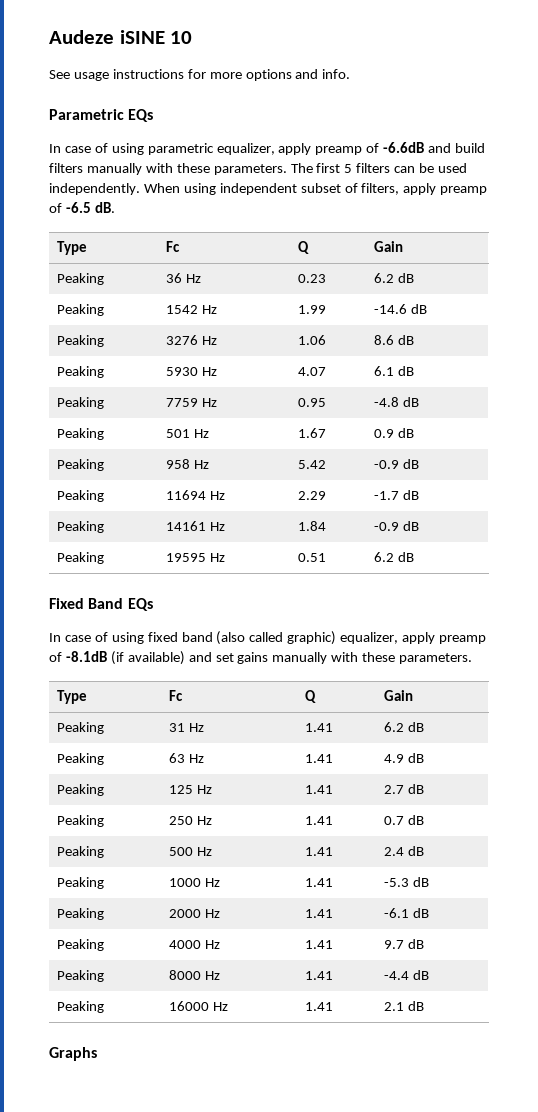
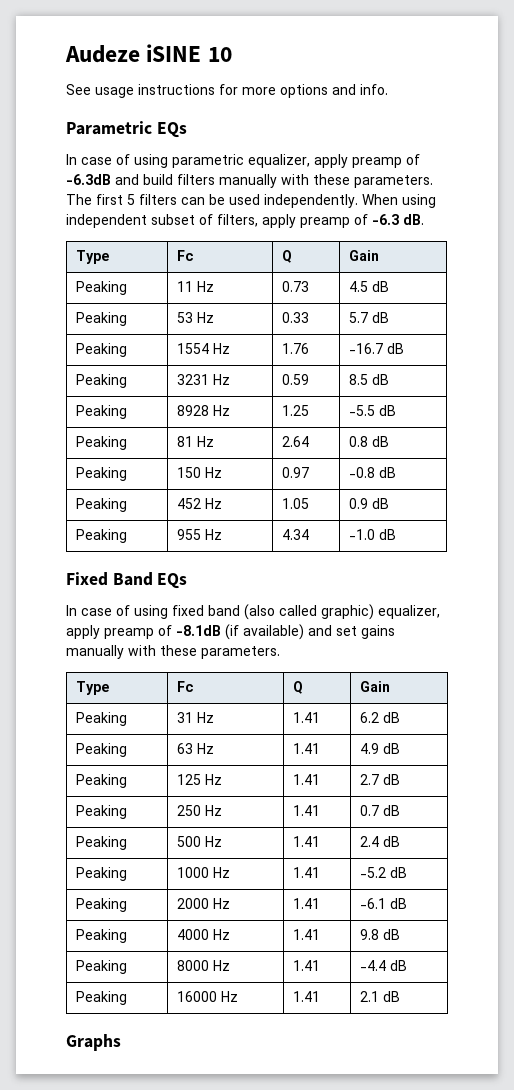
- In case of using parametric equalizer, apply preamp of -6.6dB and build filters manually with these parameters.
+ In case of using parametric equalizer, apply preamp of -6.3dB and build filters manually with these parameters.
- When using independent subset of filters, apply preamp of -6.5 dB.
+ When using independent subset of filters, apply preamp of -6.3 dB.
- Peaking | 36 Hz | 0.23 | 6.2 dB
- Peaking | 1542 Hz | 1.99 | -14.6 dB
- Peaking | 3276 Hz | 1.06 | 8.6 dB
- Peaking | 5930 Hz | 4.07 | 6.1 dB
- Peaking | 7759 Hz | 0.95 | -4.8 dB
- Peaking | 501 Hz | 1.67 | 0.9 dB
+ Peaking | 11 Hz | 0.73 | 4.5 dB
+ Peaking | 53 Hz | 0.33 | 5.7 dB
+ Peaking | 1554 Hz | 1.76 | -16.7 dB
+ Peaking | 3231 Hz | 0.59 | 8.5 dB
+ Peaking | 8928 Hz | 1.25 | -5.5 dB
+ Peaking | 81 Hz | 2.64 | 0.8 dB
+ Peaking | 150 Hz | 0.97 | -0.8 dB
+ Peaking | 452 Hz | 1.05 | 0.9 dB
- Peaking | 958 Hz | 5.42 | -0.9 dB
- Peaking | 11694 Hz | 2.29 | -1.7 dB
- Peaking | 14161 Hz | 1.84 | -0.9 dB
- Peaking | 19595 Hz | 0.51 | 6.2 dB
+ Peaking | 955 Hz | 4.34 | -1.0 dB
- Peaking | 1000 Hz | 1.41 | -5.3 dB
+ Peaking | 1000 Hz | 1.41 | -5.2 dB
- Peaking | 4000 Hz | 1.41 | 9.7 dB
+ Peaking | 4000 Hz | 1.41 | 9.8 dB

